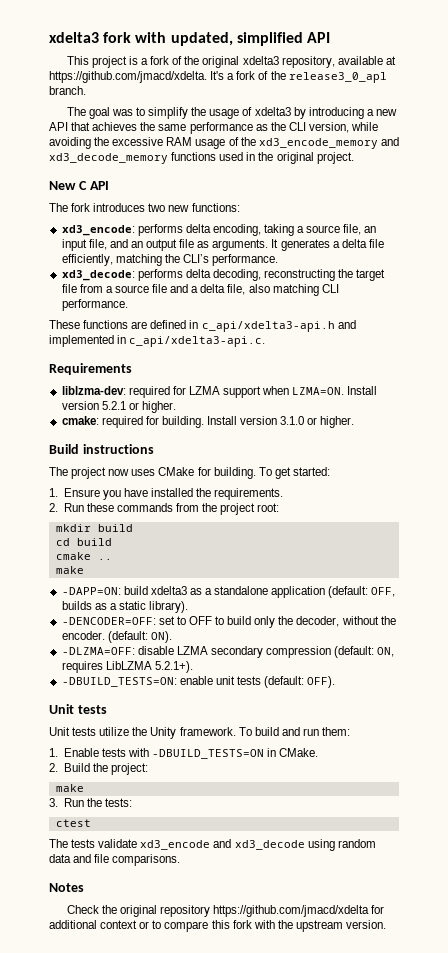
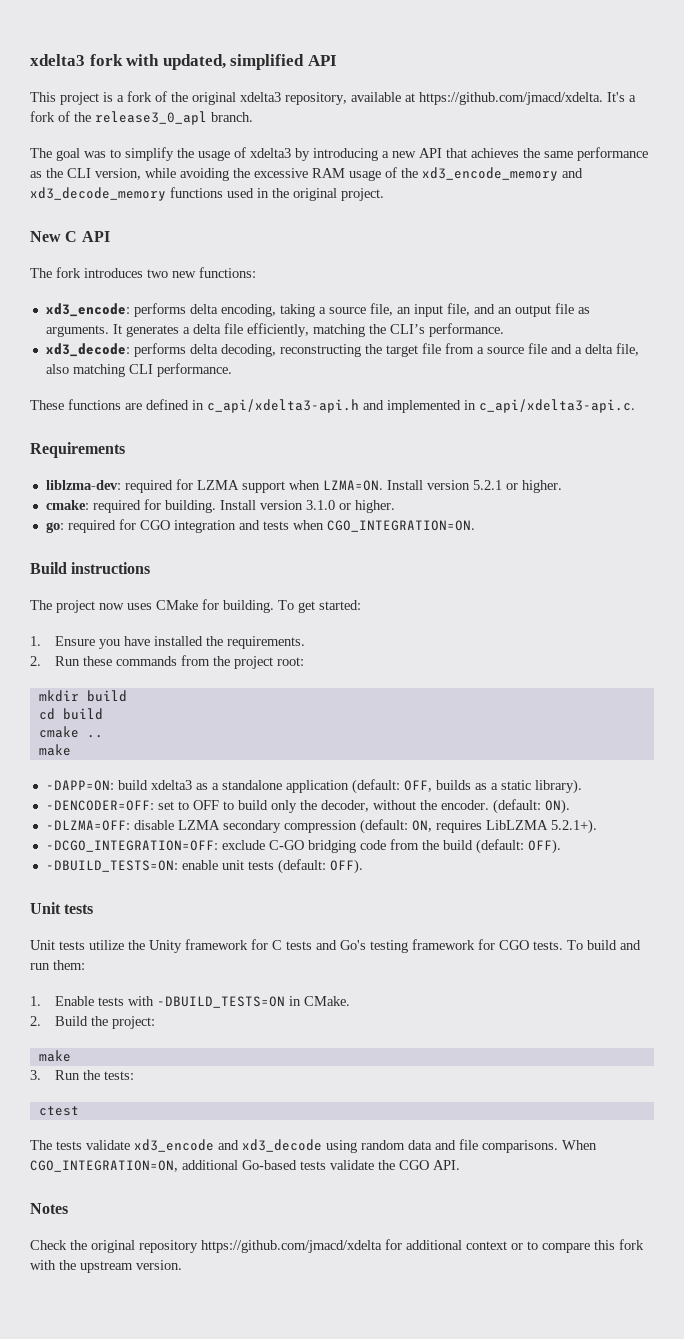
+ go: required for CGO integration and tests when CGO_INTEGRATION=ON.
+ -DCGO_INTEGRATION=OFF: exclude C-GO bridging code from the build (default: OFF).
- Unit tests utilize the Unity framework.
+ Unit tests utilize the Unity framework for C tests and Go's testing framework for CGO tests.
+ When CGO_INTEGRATION=ON, additional Go-based tests validate the CGO API.

